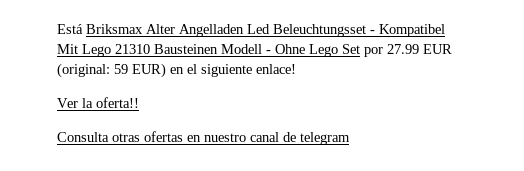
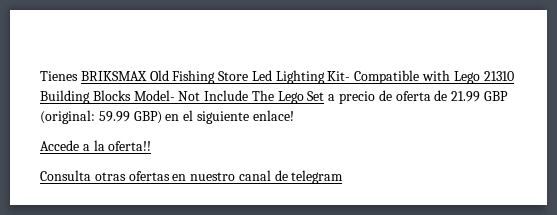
- Está Briksmax Alter Angelladen Led Beleuchtungsset - Kompatibel Mit Lego 21310 Bausteinen Modell - Ohne Lego Set por 27.99 EUR (original: 59 EUR) en el siguiente enlace!
+ Tienes BRIKSMAX Old Fishing Store Led Lighting Kit- Compatible with Lego 21310 Building Blocks Model- Not Include The Lego Set a precio de oferta de 21.99 GBP (original: 59.99 GBP) en el siguiente enlace!
- Ver la oferta!!
+ Accede a la oferta!!

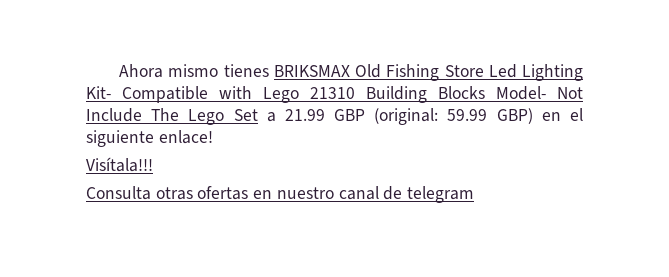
- Tienes BRIKSMAX Old Fishing Store Led Lighting Kit- Compatible with Lego 21310 Building Blocks Model- Not Include The Lego Set a precio de oferta de 21.99 GBP (original: 59.99 GBP) en el siguiente enlace!
+ Ahora mismo tienes BRIKSMAX Old Fishing Store Led Lighting Kit- Compatible with Lego 21310 Building Blocks Model- Not Include The Lego Set a 21.99 GBP (original: 59.99 GBP) en el siguiente enlace!
- Accede a la oferta!!
+ Visítala!!!

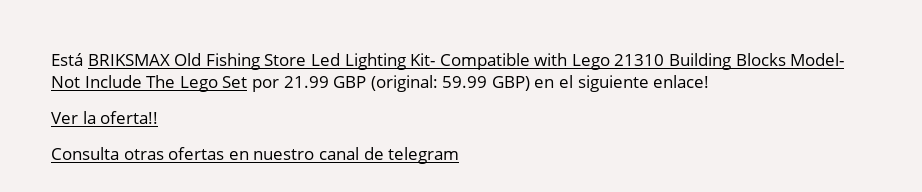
- Ahora mismo tienes BRIKSMAX Old Fishing Store Led Lighting Kit- Compatible with Lego 21310 Building Blocks Model- Not Include The Lego Set a 21.99 GBP (original: 59.99 GBP) en el siguiente enlace!
+ Está BRIKSMAX Old Fishing Store Led Lighting Kit- Compatible with Lego 21310 Building Blocks Model- Not Include The Lego Set por 21.99 GBP (original: 59.99 GBP) en el siguiente enlace!
- Visítala!!!
+ Ver la oferta!!

